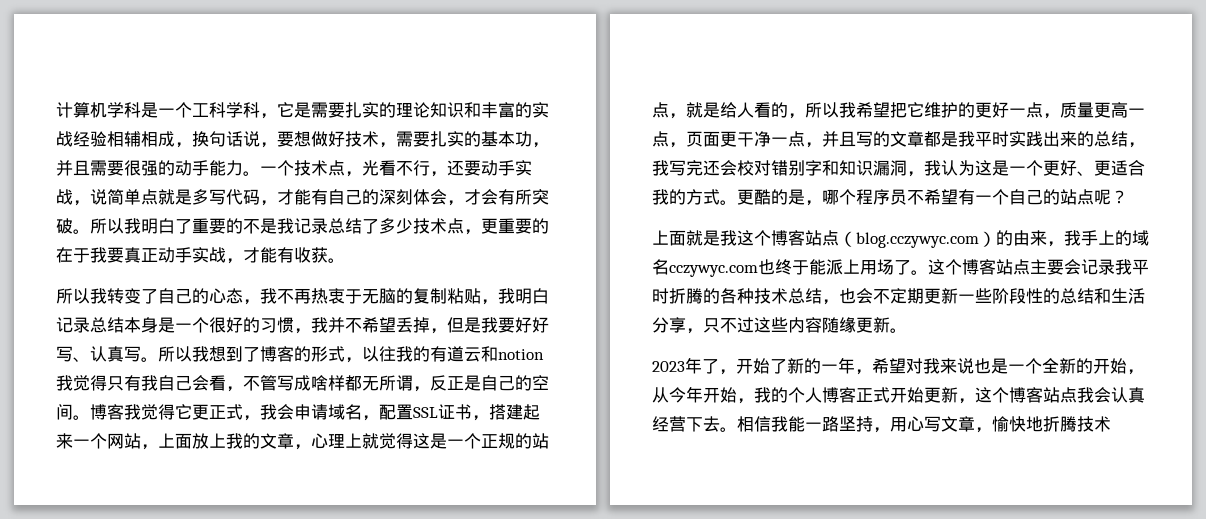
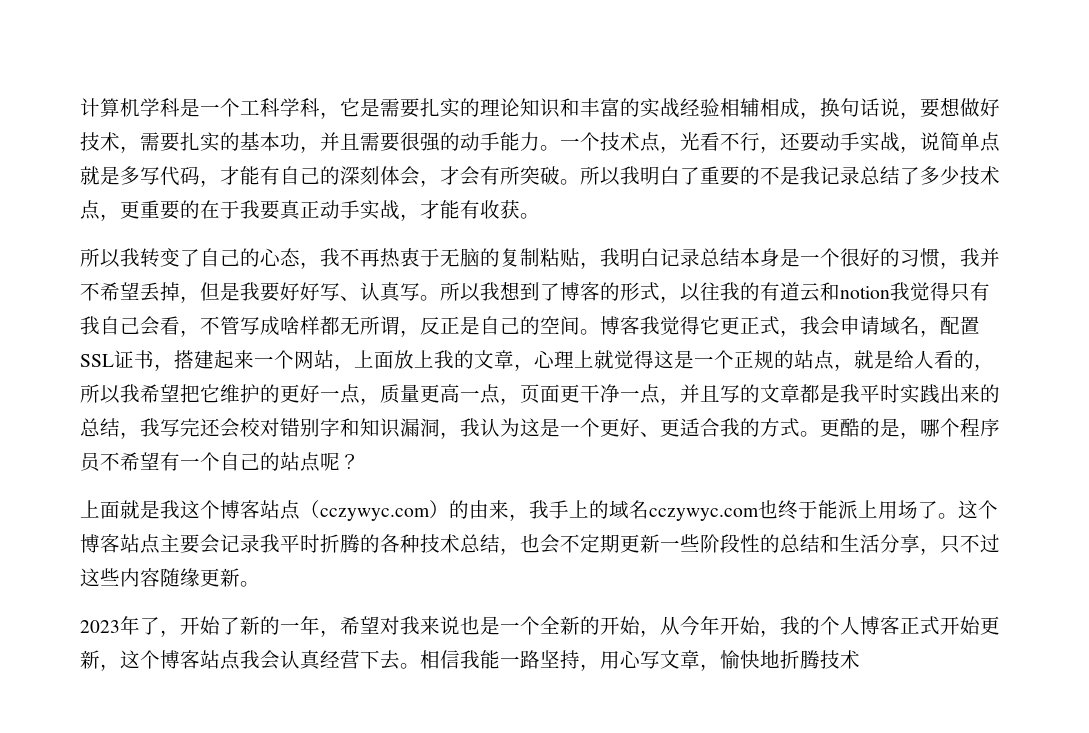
- 上面就是我这个博客站点（blog.cczywyc.com）的由来，我手上的域名cczywyc.com也终于能派上用场了。
+ 上面就是我这个博客站点（cczywyc.com）的由来，我手上的域名cczywyc.com也终于能派上用场了。

